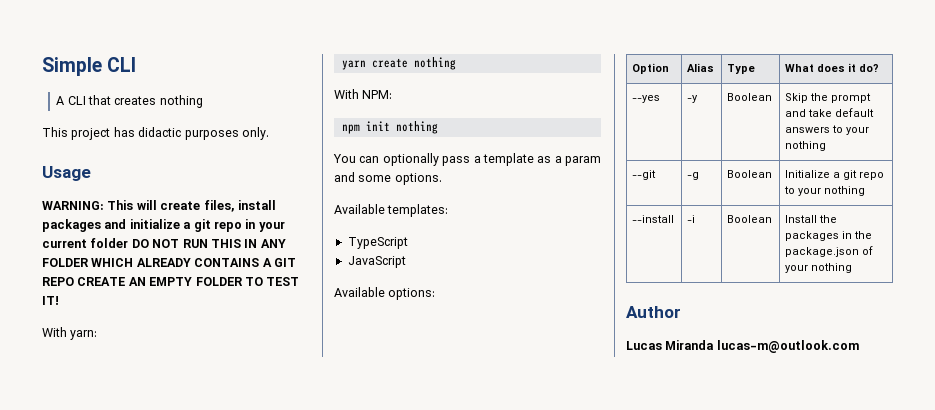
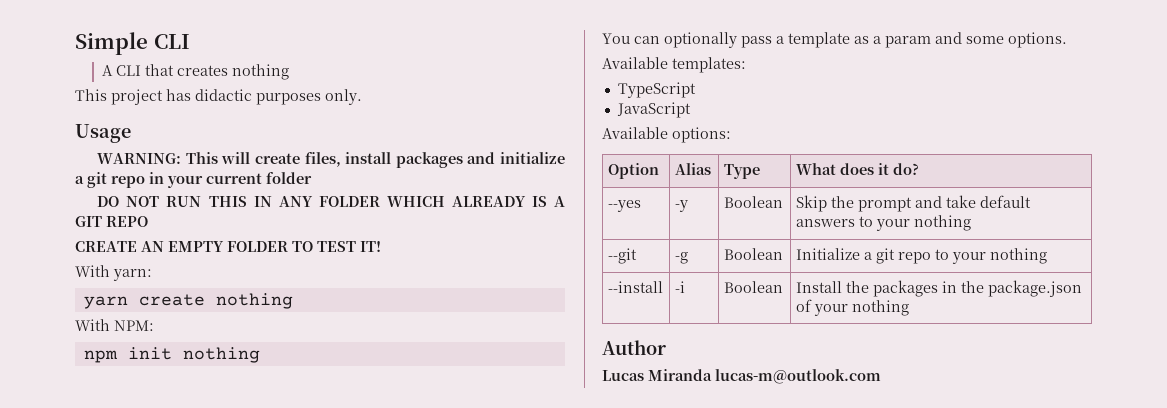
- WARNING: This will create files, install packages and initialize a git repo in your current folder DO NOT RUN THIS IN ANY FOLDER WHICH ALREADY CONTAINS A GIT REPO CREATE AN EMPTY FOLDER TO TEST IT!
+ WARNING: This will create files, install packages and initialize a git repo in your current folder
+ DO NOT RUN THIS IN ANY FOLDER WHICH ALREADY IS A GIT REPO
+ CREATE AN EMPTY FOLDER TO TEST IT!

